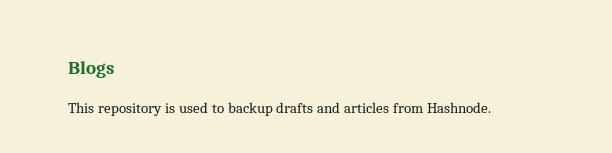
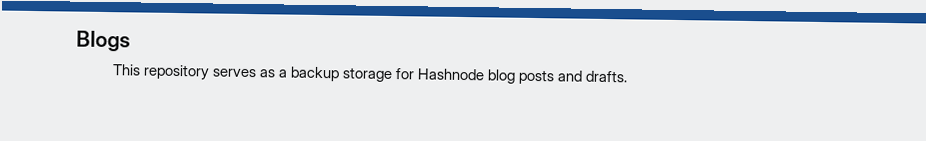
- This repository is used to backup drafts and articles from Hashnode.
+ This repository serves as a backup storage for Hashnode blog posts and drafts.

